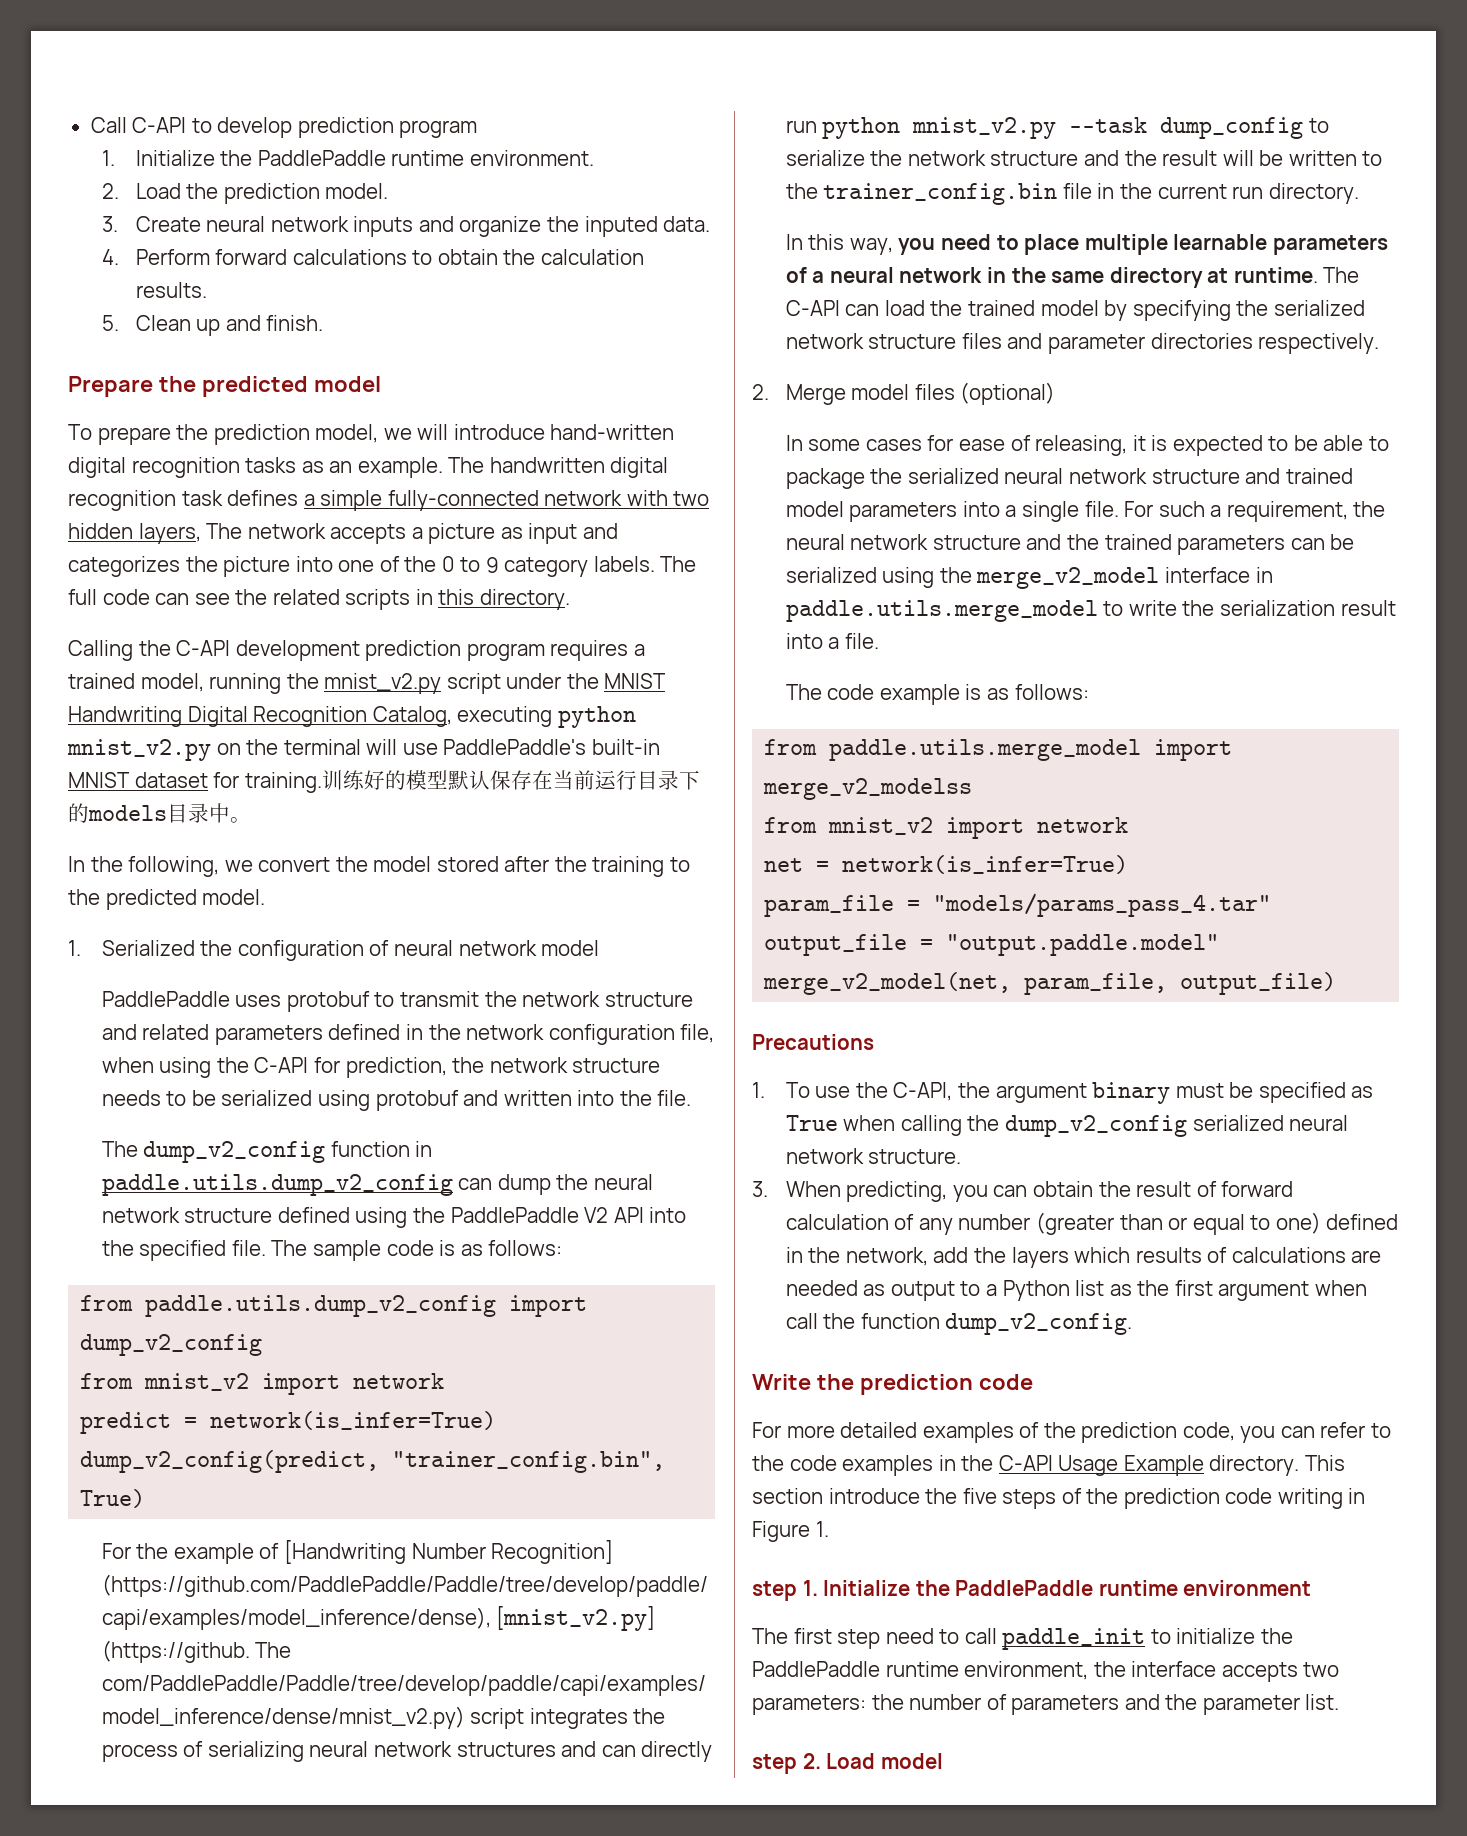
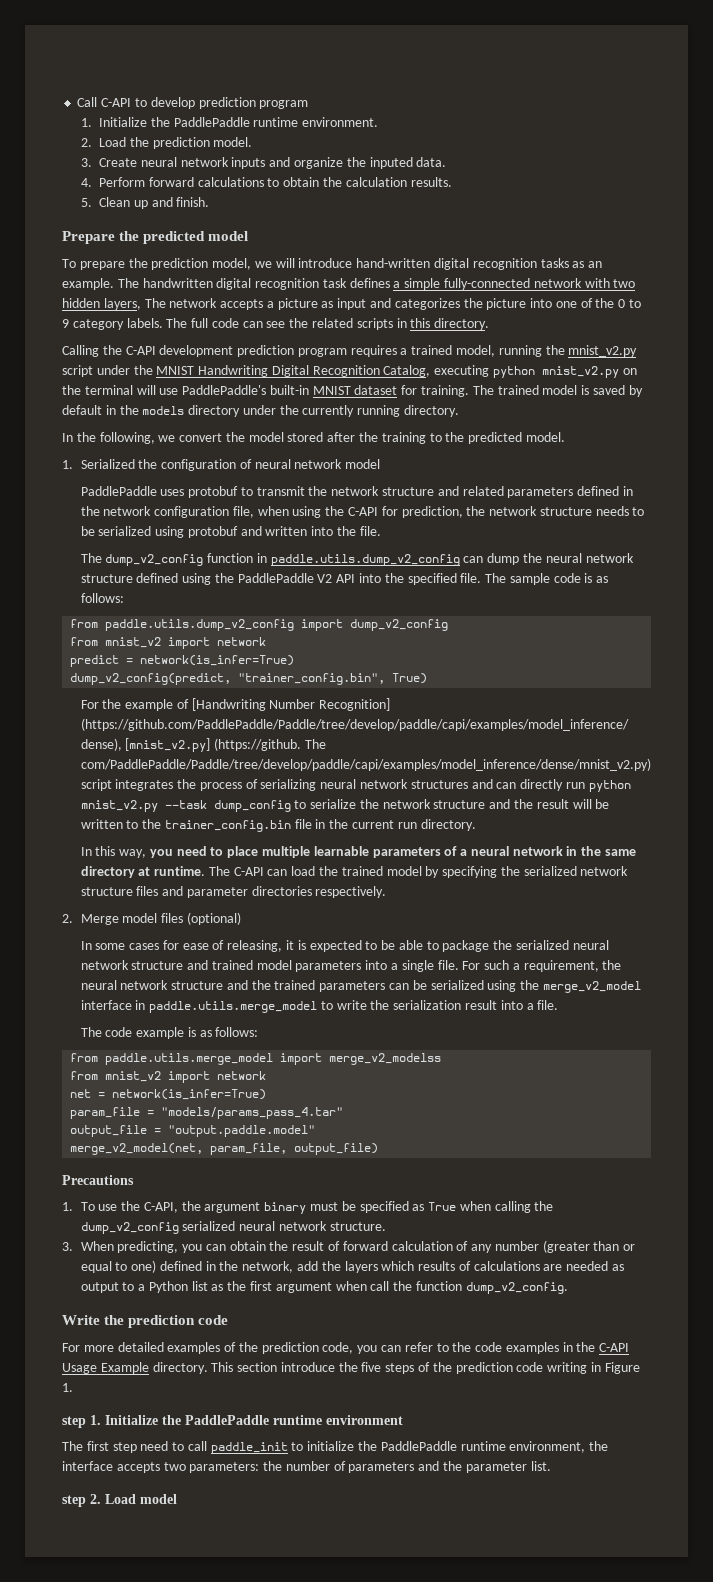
- 训练好的模型默认保存在当前运行目录下的models目录中。
+ The trained model is saved by default in the models directory under the currently running directory.

